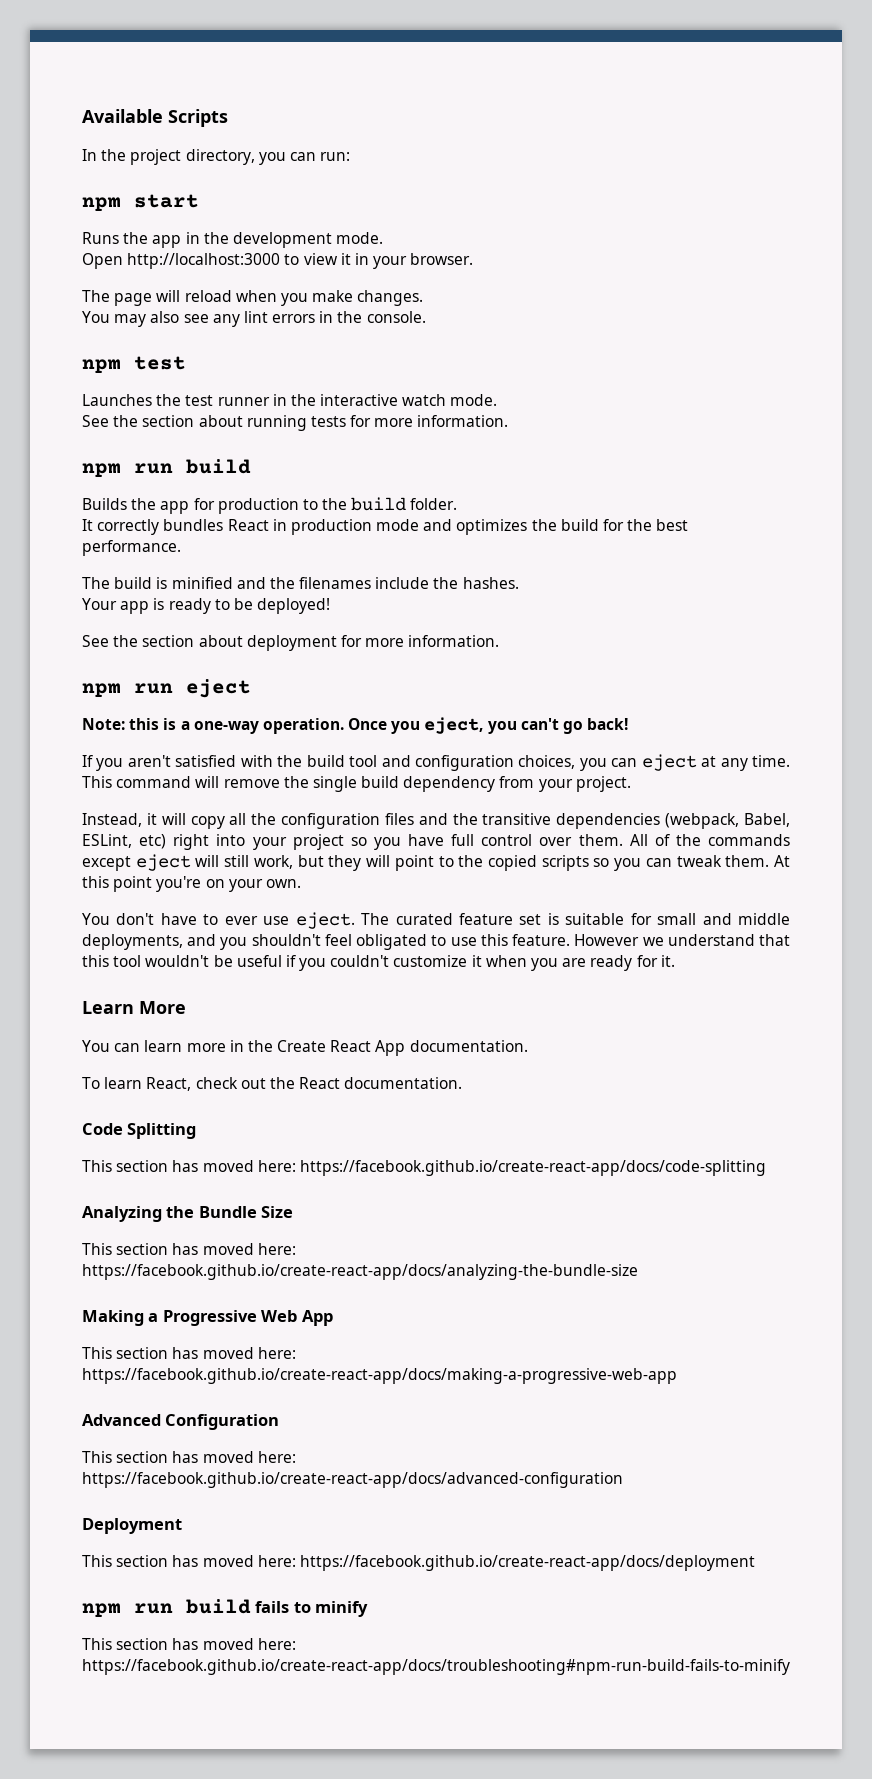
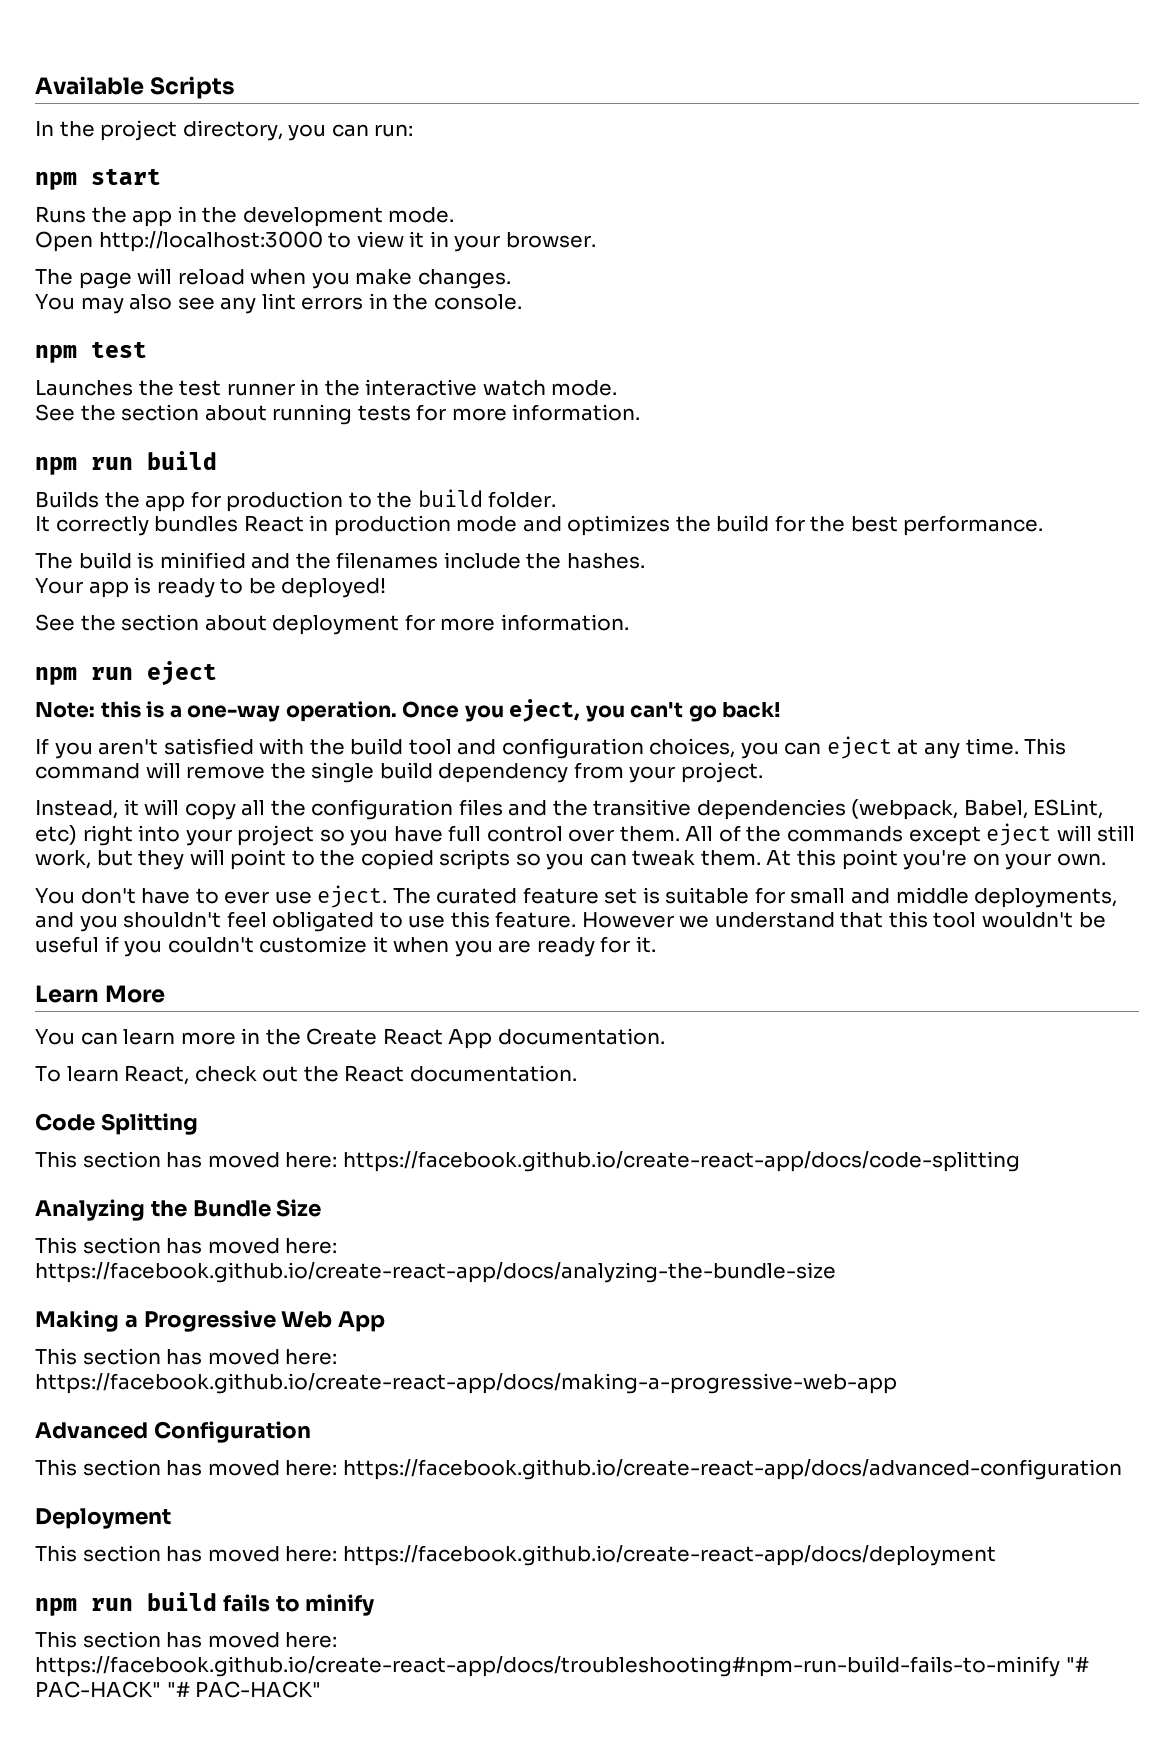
- This section has moved here: https://facebook.github.io/create-react-app/docs/troubleshooting#npm-run-build-fails-to-minify
+ This section has moved here: https://facebook.github.io/create-react-app/docs/troubleshooting#npm-run-build-fails-to-minify "# PAC-HACK" "# PAC-HACK"

